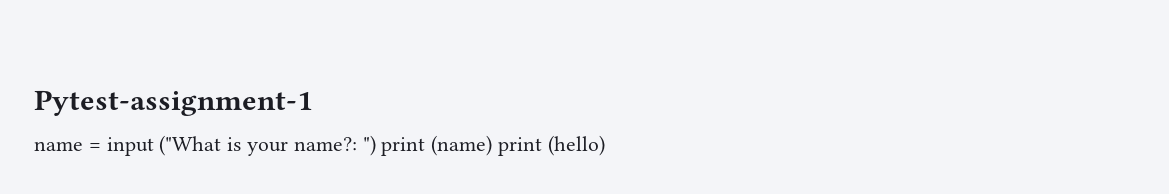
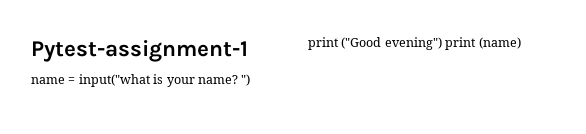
- name = input ("What is your name?: ") print (name) print (hello)
+ name = input("what is your name? ") print ("Good evening") print (name)

